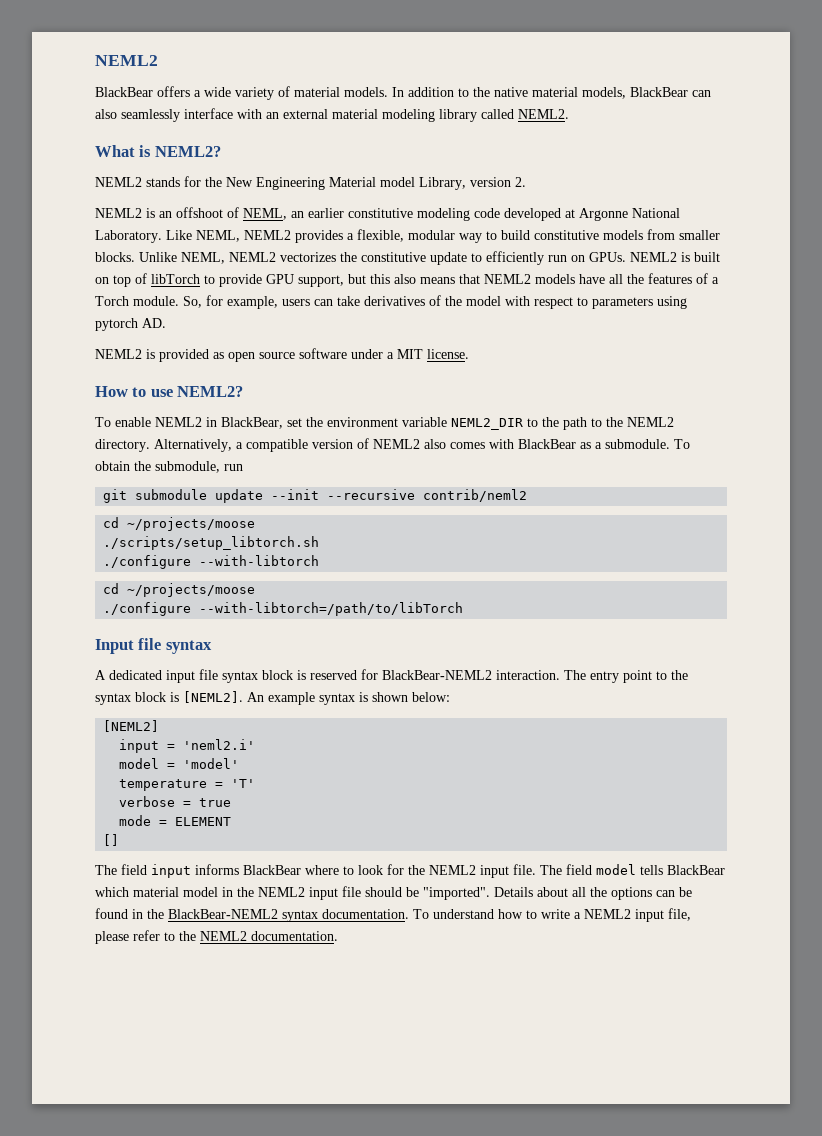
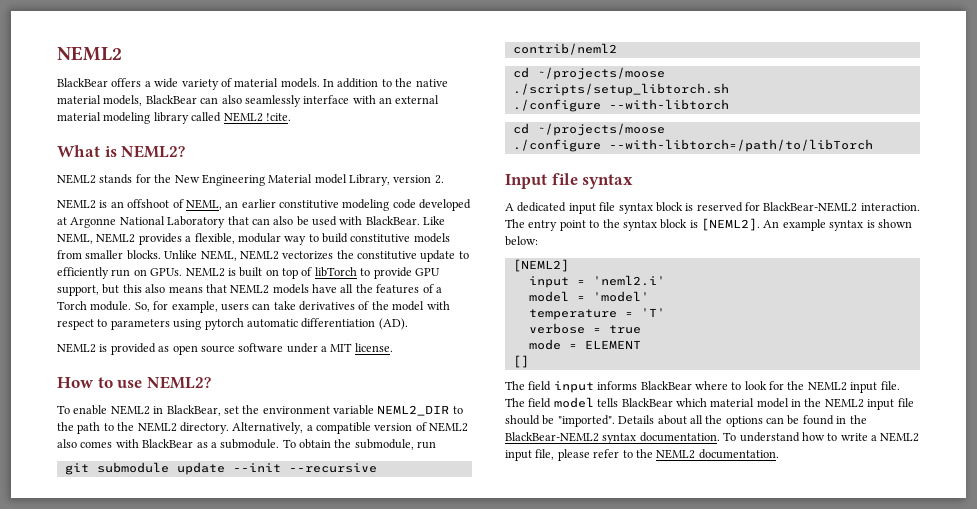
- In addition to the native material models, BlackBear can also seamlessly interface with an external material modeling library called NEML2.
+ In addition to the native material models, BlackBear can also seamlessly interface with an external material modeling library called NEML2 !cite.
- NEML2 is an offshoot of NEML, an earlier constitutive modeling code developed at Argonne National Laboratory.
+ NEML2 is an offshoot of NEML, an earlier constitutive modeling code developed at Argonne National Laboratory that can also be used with BlackBear.
- So, for example, users can take derivatives of the model with respect to parameters using pytorch AD.
+ So, for example, users can take derivatives of the model with respect to parameters using pytorch automatic differentiation (AD).

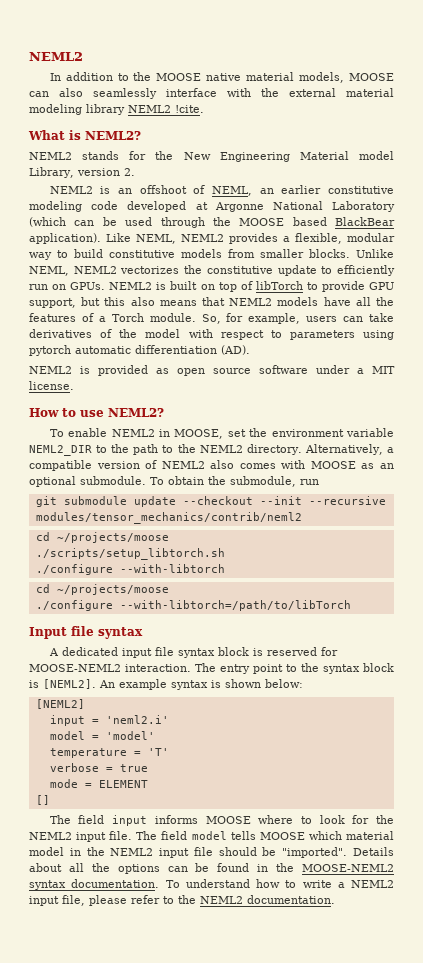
- BlackBear offers a wide variety of material models. In addition to the native material models, BlackBear can also seamlessly interface with an external material modeling library called NEML2 !cite.
+ In addition to the MOOSE native material models, MOOSE can also seamlessly interface with the external material modeling library NEML2 !cite.
- NEML2 is an offshoot of NEML, an earlier constitutive modeling code developed at Argonne National Laboratory that can also be used with BlackBear.
+ NEML2 is an offshoot of NEML, an earlier constitutive modeling code developed at Argonne National Laboratory (which can be used through the MOOSE based BlackBear application).
- To enable NEML2 in BlackBear, set the environment variable NEML2_DIR to the path to the NEML2 directory.
+ To enable NEML2 in MOOSE, set the environment variable NEML2_DIR to the path to the NEML2 directory.
- Alternatively, a compatible version of NEML2 also comes with BlackBear as a submodule.
+ Alternatively, a compatible version of NEML2 also comes with MOOSE as an optional submodule.
- git submodule update --init --recursive contrib/neml2
+ git submodule update --checkout --init --recursive modules/tensor_mechanics/contrib/neml2
- A dedicated input file syntax block is reserved for BlackBear-NEML2 interaction.
+ A dedicated input file syntax block is reserved for MOOSE-NEML2 interaction.
- The field input informs BlackBear where to look for the NEML2 input file.
+ The field input informs MOOSE where to look for the NEML2 input file.
- The field model tells BlackBear which material model in the NEML2 input file should be "imported".
+ The field model tells MOOSE which material model in the NEML2 input file should be "imported".
- Details about all the options can be found in the BlackBear-NEML2 syntax documentation.
+ Details about all the options can be found in the MOOSE-NEML2 syntax documentation.

